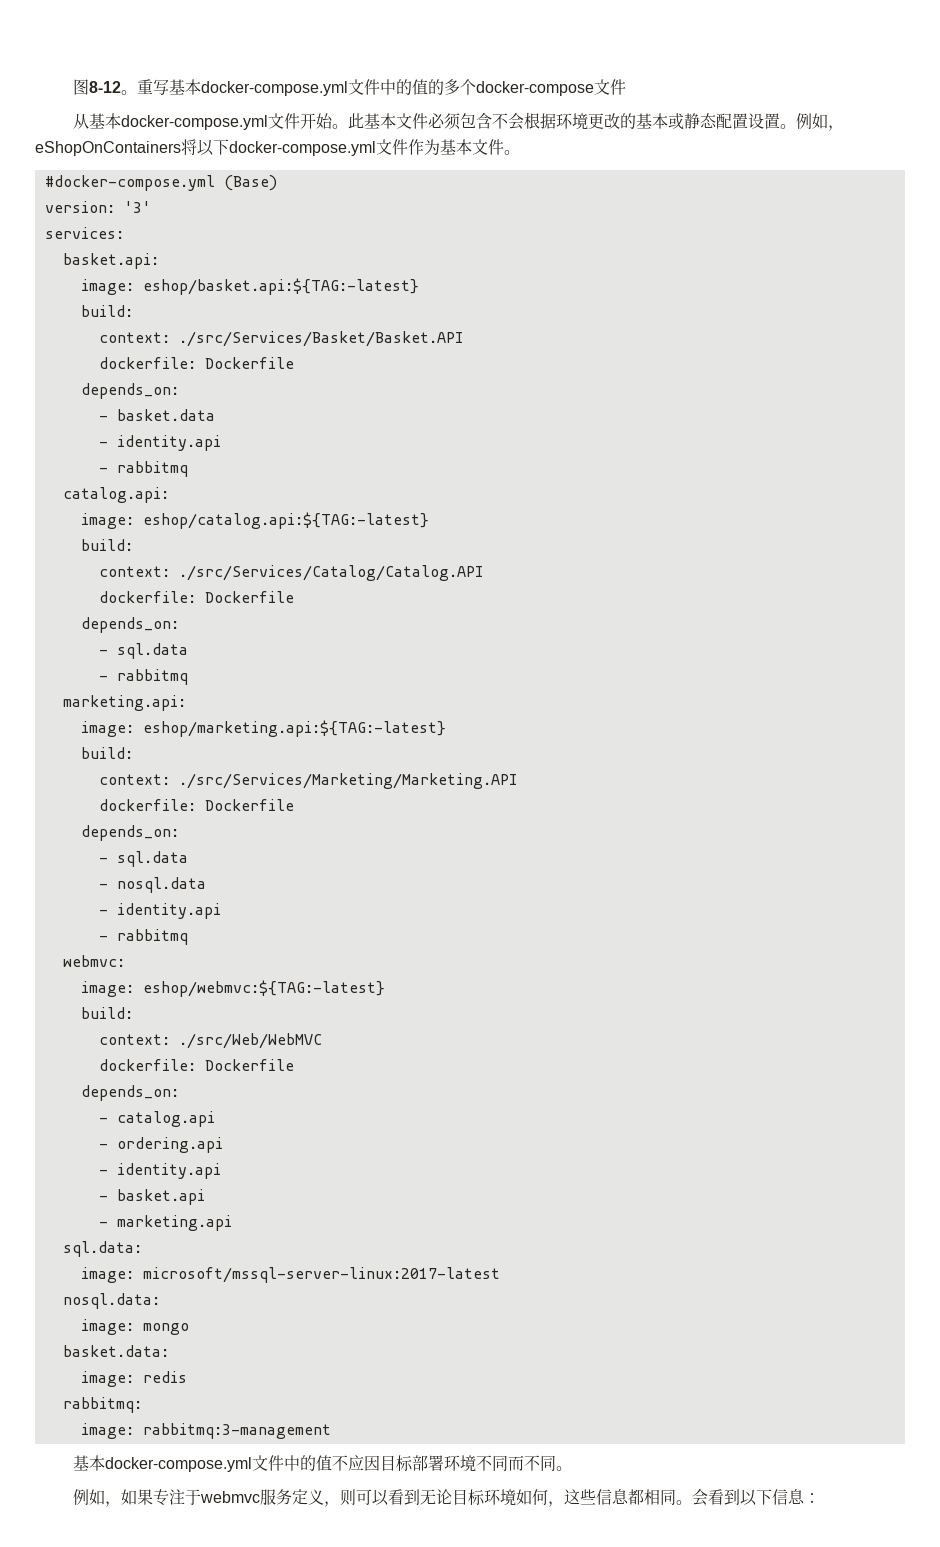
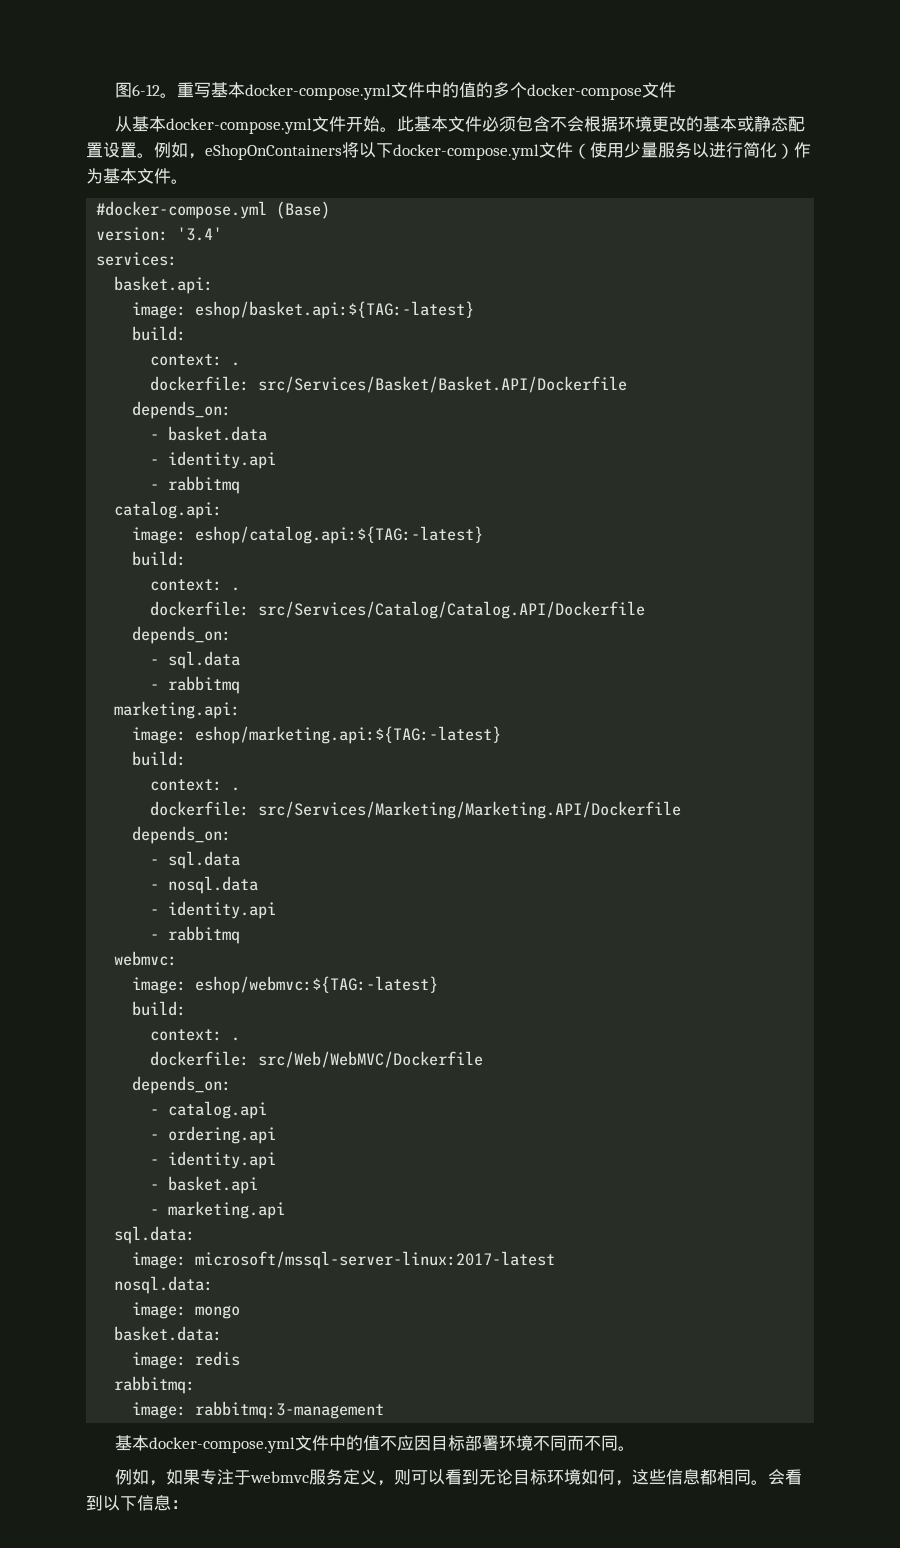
- 图8-12。
+ 图6-12。
- 例如，eShopOnContainers将以下docker-compose.yml文件作为基本文件。
+ 例如，eShopOnContainers将以下docker-compose.yml文件（使用少量服务以进行简化）作为基本文件。
- version: '3'
+ version: '3.4'
  image: eshop/basket.api:${TAG:-latest}
  build:
- context: ./src/Services/Basket/Basket.API
- dockerfile: Dockerfile
+ context: .
+ dockerfile: src/Services/Basket/Basket.API/Dockerfile
  image: eshop/catalog.api:${TAG:-latest}
  build:
- context: ./src/Services/Catalog/Catalog.API
- dockerfile: Dockerfile
+ context: .
+ dockerfile: src/Services/Catalog/Catalog.API/Dockerfile
  image: eshop/marketing.api:${TAG:-latest}
  build:
- context: ./src/Services/Marketing/Marketing.API
- dockerfile: Dockerfile
+ context: .
+ dockerfile: src/Services/Marketing/Marketing.API/Dockerfile
  image: eshop/webmvc:${TAG:-latest}
  build:
- context: ./src/Web/WebMVC
- dockerfile: Dockerfile
+ context: .
+ dockerfile: src/Web/WebMVC/Dockerfile

